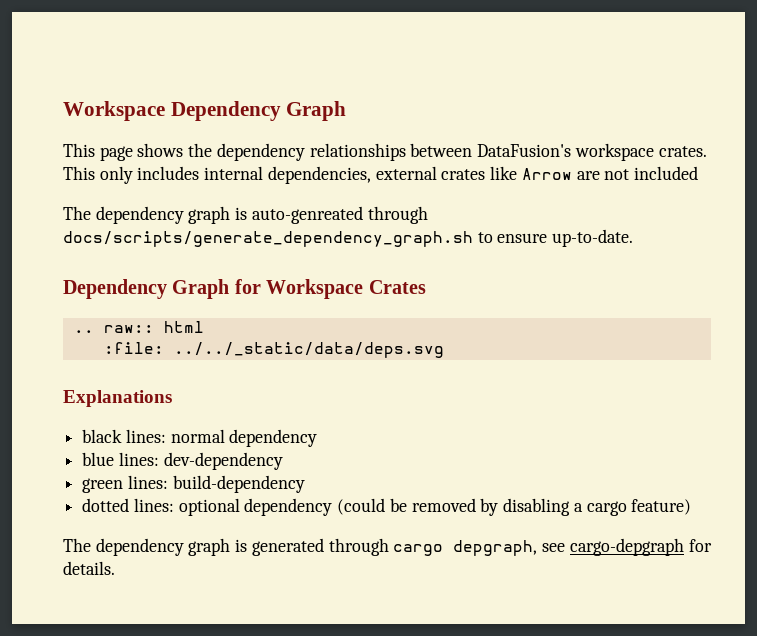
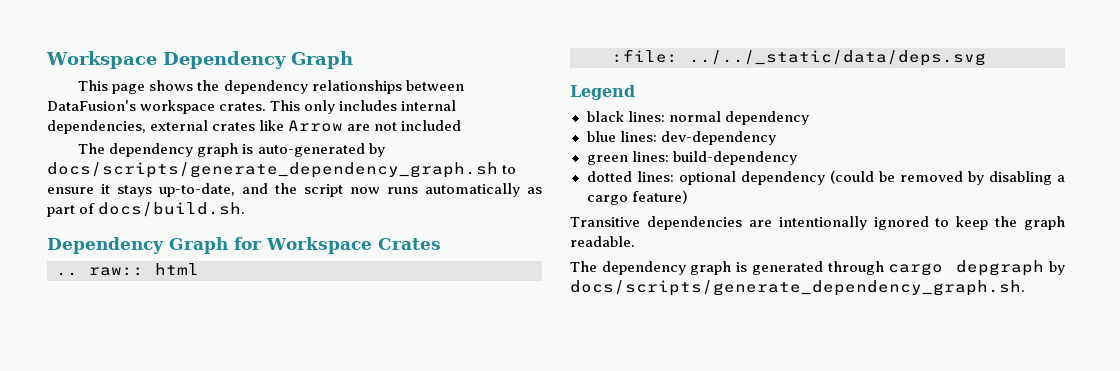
- The dependency graph is auto-genreated through docs/scripts/generate_dependency_graph.sh to ensure up-to-date.
+ The dependency graph is auto-generated by docs/scripts/generate_dependency_graph.sh to ensure it stays up-to-date, and the script now runs automatically as part of docs/build.sh.
- Explanations
+ Legend
+ Transitive dependencies are intentionally ignored to keep the graph readable.
- The dependency graph is generated through cargo depgraph, see cargo-depgraph for details.
+ The dependency graph is generated through cargo depgraph by docs/scripts/generate_dependency_graph.sh.

